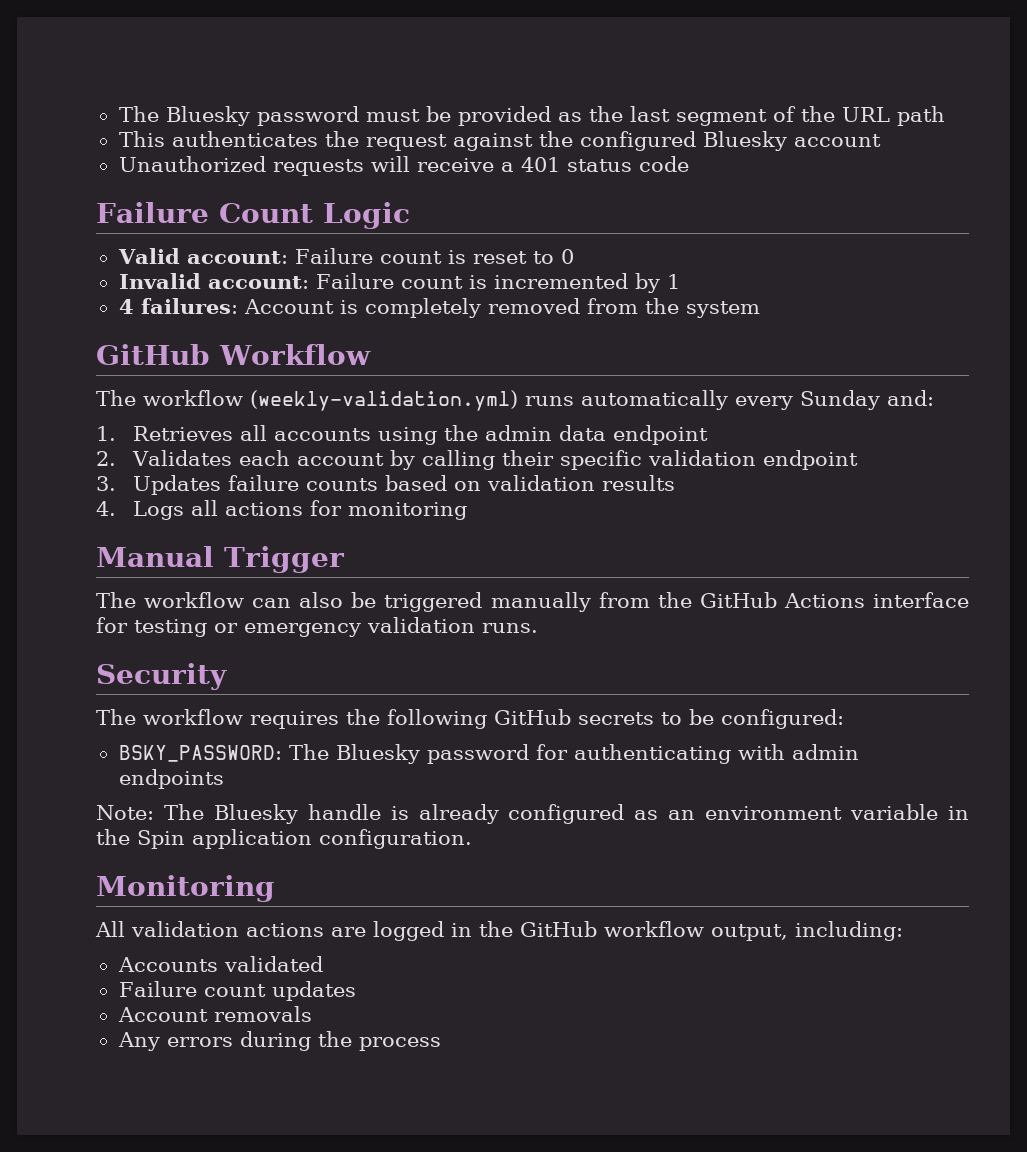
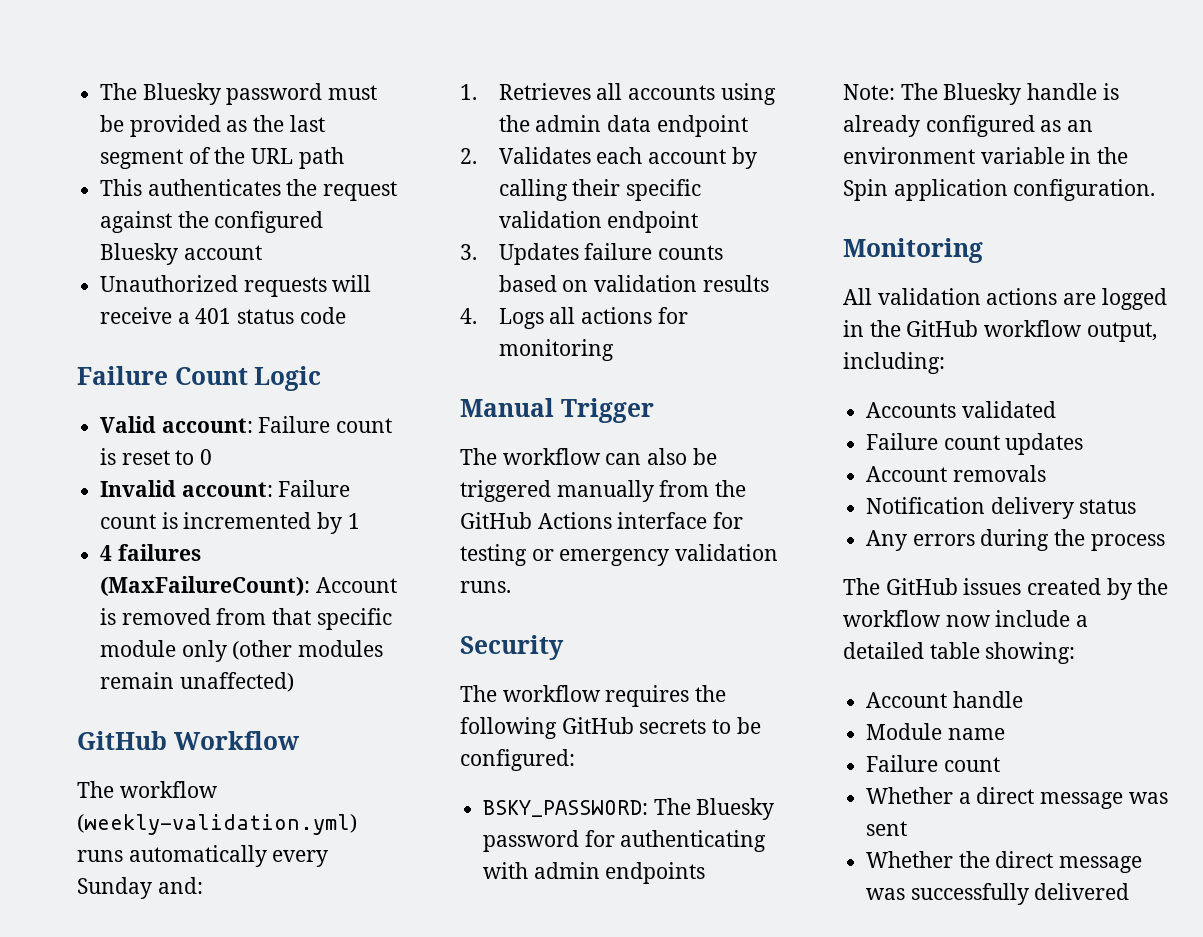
- 4 failures: Account is completely removed from the system
+ 4 failures (MaxFailureCount): Account is removed from that specific module only (other modules remain unaffected)
+ Notification delivery status
+ The GitHub issues created by the workflow now include a detailed table showing:
+ Account handle
+ Module name
+ Failure count
+ Whether a direct message was sent
+ Whether the direct message was successfully delivered

